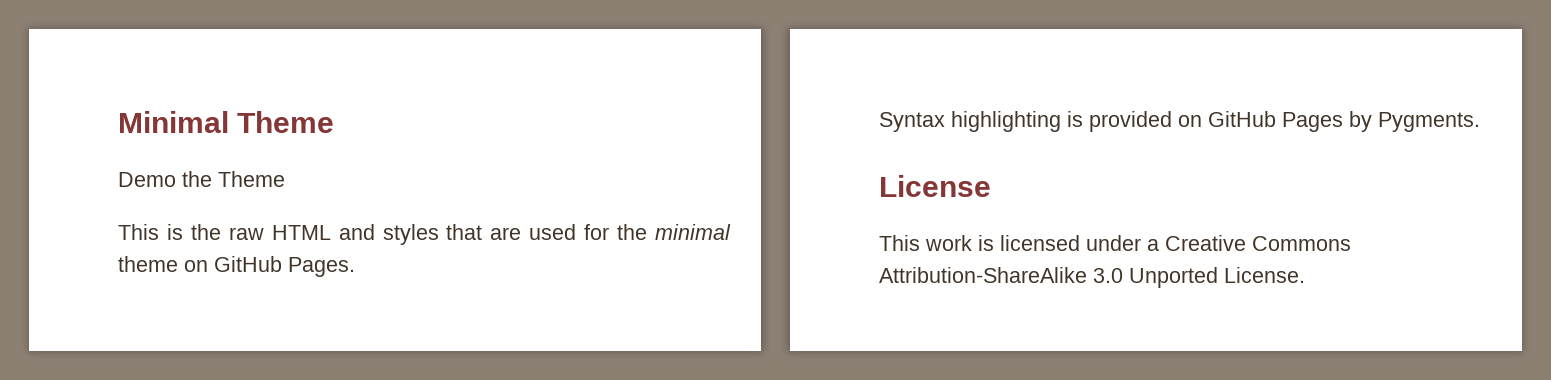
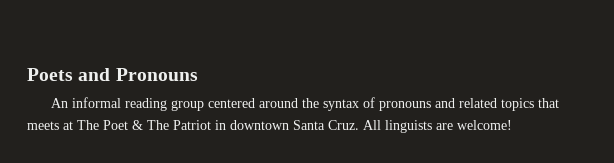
- Minimal Theme
- Demo the Theme
- This is the raw HTML and styles that are used for the minimal theme on GitHub Pages.
- Syntax highlighting is provided on GitHub Pages by Pygments.
- License
- This work is licensed under a Creative Commons Attribution-ShareAlike 3.0 Unported License.
+ Poets and Pronouns
+ An informal reading group centered around the syntax of pronouns and related topics that meets at The Poet & The Patriot in downtown Santa Cruz. All linguists are welcome!

